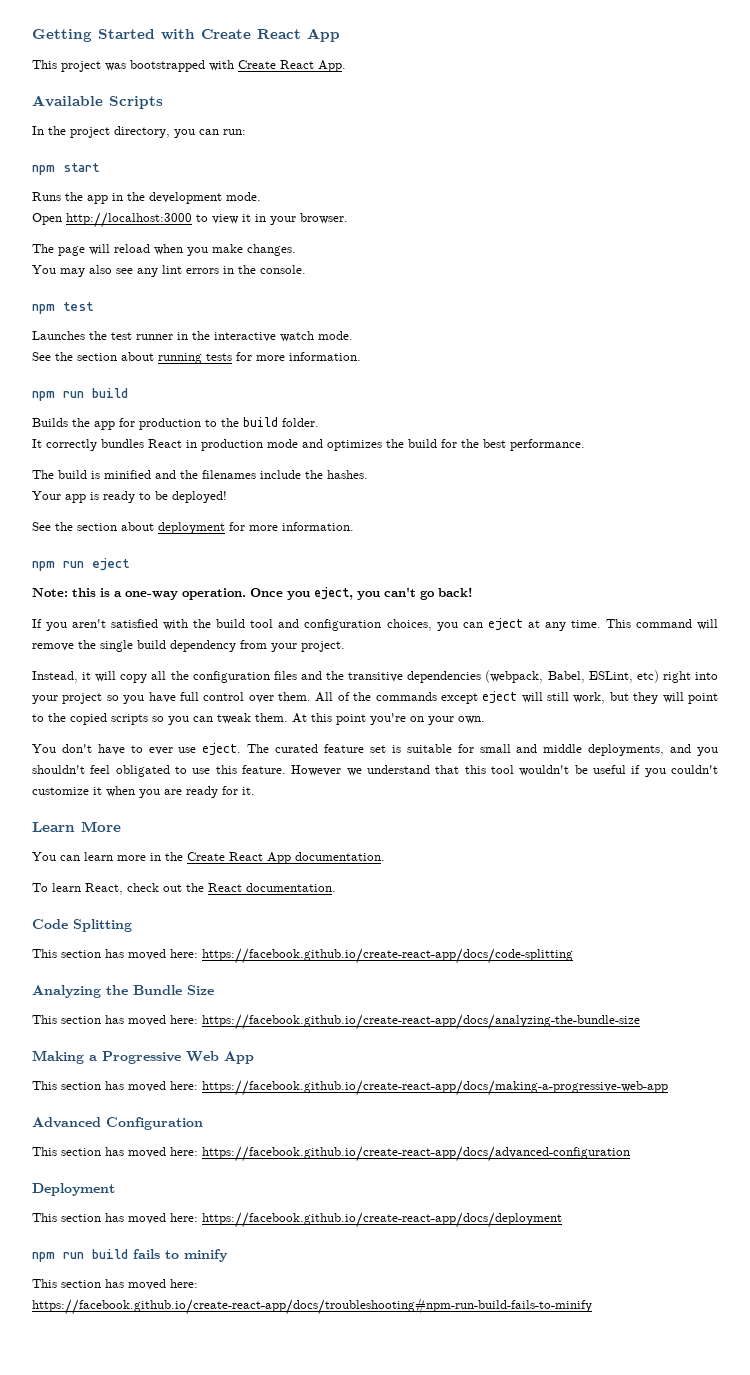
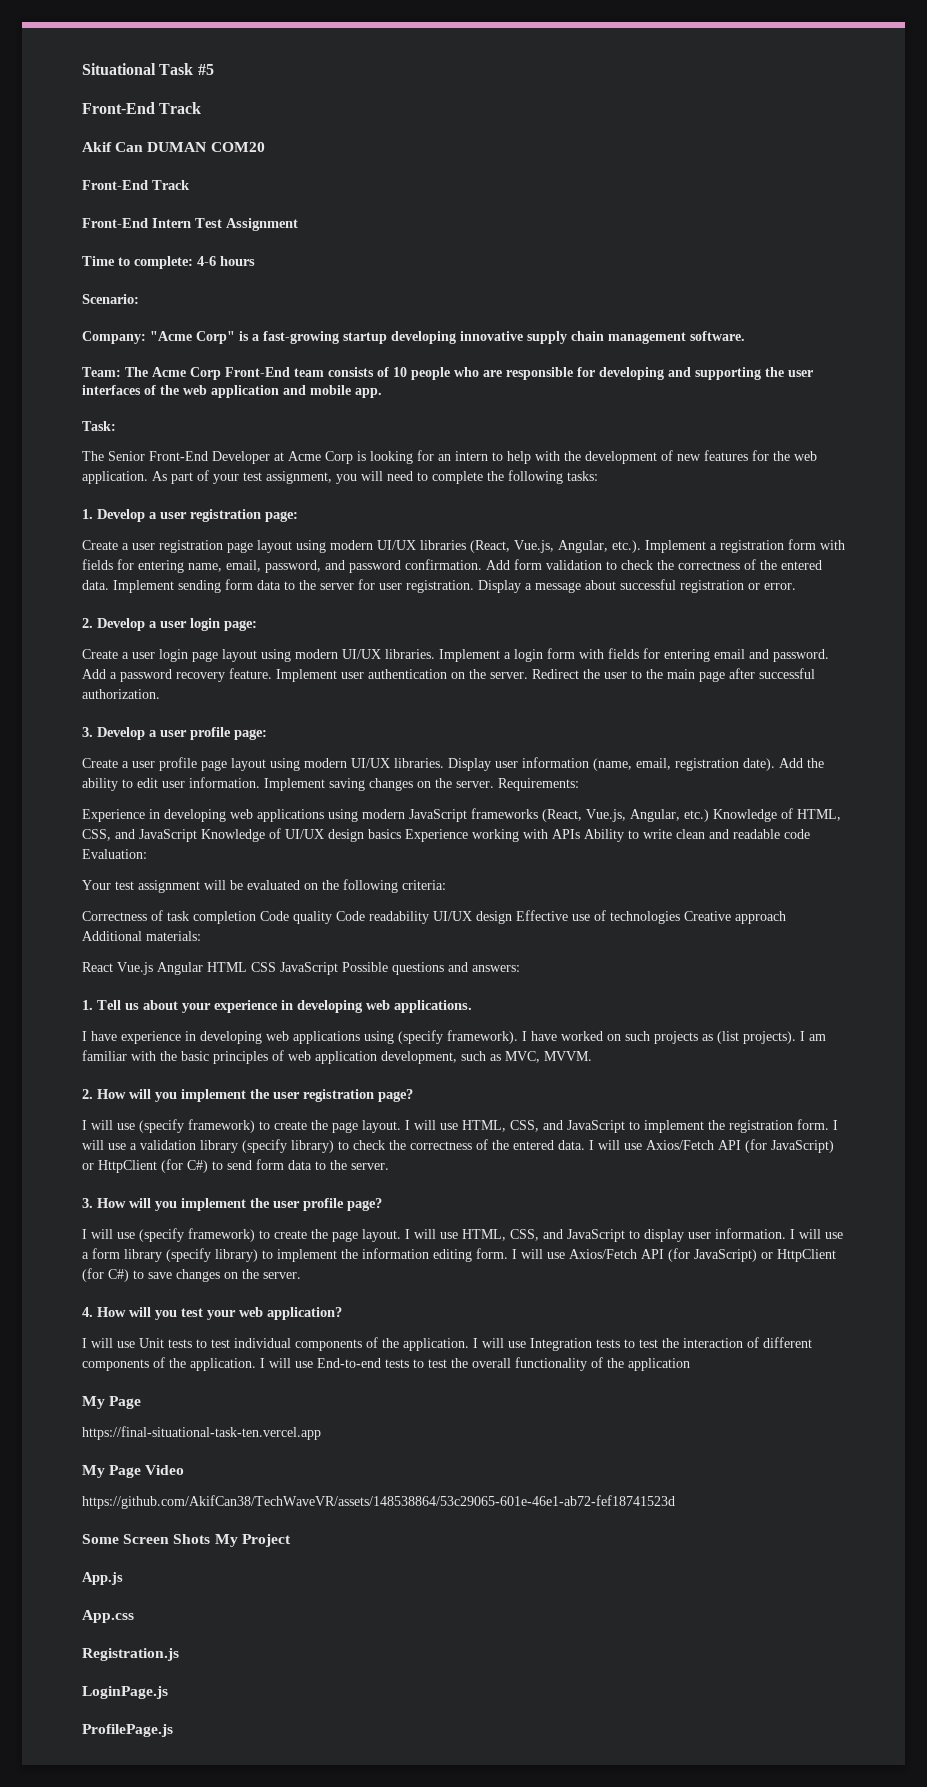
- Getting Started with Create React App
- This project was bootstrapped with Create React App.
- Available Scripts
- In the project directory, you can run:
- npm start
- Runs the app in the development mode.
- Open http://localhost:3000 to view it in your browser.
- The page will reload when you make changes.
- You may also see any lint errors in the console.
- npm test
- Launches the test runner in the interactive watch mode.
- See the section about running tests for more information.
- npm run build
- Builds the app for production to the build folder.
- It correctly bundles React in production mode and optimizes the build for the best performance.
- The build is minified and the filenames include the hashes.
- Your app is ready to be deployed!
- See the section about deployment for more information.
- npm run eject
- Note: this is a one-way operation. Once you eject, you can't go back!
- If you aren't satisfied with the build tool and configuration choices, you can eject at any time. This command will remove the single build dependency from your project.
- Instead, it will copy all the configuration files and the transitive dependencies (webpack, Babel, ESLint, etc) right into your project so you have full control over them. All of the commands except eject will still work, but they will point to the copied scripts so you can tweak them. At this point you're on your own.
- You don't have to ever use eject. The curated feature set is suitable for small and middle deployments, and you shouldn't feel obligated to use this feature. However we understand that this tool wouldn't be useful if you couldn't customize it when you are ready for it.
- Learn More
- You can learn more in the Create React App documentation.
- To learn React, check out the React documentation.
- Code Splitting
- This section has moved here: https://facebook.github.io/create-react-app/docs/code-splitting
- Analyzing the Bundle Size
- This section has moved here: https://facebook.github.io/create-react-app/docs/analyzing-the-bundle-size
- Making a Progressive Web App
- This section has moved here: https://facebook.github.io/create-react-app/docs/making-a-progressive-web-app
- Advanced Configuration
- This section has moved here: https://facebook.github.io/create-react-app/docs/advanced-configuration
- Deployment
- This section has moved here: https://facebook.github.io/create-react-app/docs/deployment
- npm run build fails to minify
- This section has moved here: https://facebook.github.io/create-react-app/docs/troubleshooting#npm-run-build-fails-to-minify
+ Situational Task #5
+ Front-End Track
+ Akif Can DUMAN COM20
+ Front-End Track
+ Front-End Intern Test Assignment
+ Time to complete: 4-6 hours
+ Scenario:
+ Company: "Acme Corp" is a fast-growing startup developing innovative supply chain management software.
+ Team: The Acme Corp Front-End team consists of 10 people who are responsible for developing and supporting the user interfaces of the web application and mobile app.
+ Task:
+ The Senior Front-End Developer at Acme Corp is looking for an intern to help with the development of new features for the web application. As part of your test assignment, you will need to complete the following tasks:
+ 1. Develop a user registration page:
+ Create a user registration page layout using modern UI/UX libraries (React, Vue.js, Angular, etc.). Implement a registration form with fields for entering name, email, password, and password confirmation. Add form validation to check the correctness of the entered data. Implement sending form data to the server for user registration. Display a message about successful registration or error.
+ 2. Develop a user login page:
+ Create a user login page layout using modern UI/UX libraries. Implement a login form with fields for entering email and password. Add a password recovery feature. Implement user authentication on the server. Redirect the user to the main page after successful authorization.
+ 3. Develop a user profile page:
+ Create a user profile page layout using modern UI/UX libraries. Display user information (name, email, registration date). Add the ability to edit user information. Implement saving changes on the server. Requirements:
+ Experience in developing web applications using modern JavaScript frameworks (React, Vue.js, Angular, etc.) Knowledge of HTML, CSS, and JavaScript Knowledge of UI/UX design basics Experience working with APIs Ability to write clean and readable code Evaluation:
+ Your test assignment will be evaluated on the following criteria:
+ Correctness of task completion Code quality Code readability UI/UX design Effective use of technologies Creative approach Additional materials:
+ React Vue.js Angular HTML CSS JavaScript Possible questions and answers:
+ 1. Tell us about your experience in developing web applications.
+ I have experience in developing web applications using (specify framework). I have worked on such projects as (list projects). I am familiar with the basic principles of web application development, such as MVC, MVVM.
+ 2. How will you implement the user registration page?
+ I will use (specify framework) to create the page layout. I will use HTML, CSS, and JavaScript to implement the registration form. I will use a validation library (specify library) to check the correctness of the entered data. I will use Axios/Fetch API (for JavaScript) or HttpClient (for C#) to send form data to the server.
+ 3. How will you implement the user profile page?
+ I will use (specify framework) to create the page layout. I will use HTML, CSS, and JavaScript to display user information. I will use a form library (specify library) to implement the information editing form. I will use Axios/Fetch API (for JavaScript) or HttpClient (for C#) to save changes on the server.
+ 4. How will you test your web application?
+ I will use Unit tests to test individual components of the application. I will use Integration tests to test the interaction of different components of the application. I will use End-to-end tests to test the overall functionality of the application
+ My Page
+ https://final-situational-task-ten.vercel.app
+ My Page Video
+ https://github.com/AkifCan38/TechWaveVR/assets/148538864/53c29065-601e-46e1-ab72-fef18741523d
+ Some Screen Shots My Project
+ App.js
+ App.css
+ Registration.js
+ LoginPage.js
+ ProfilePage.js

